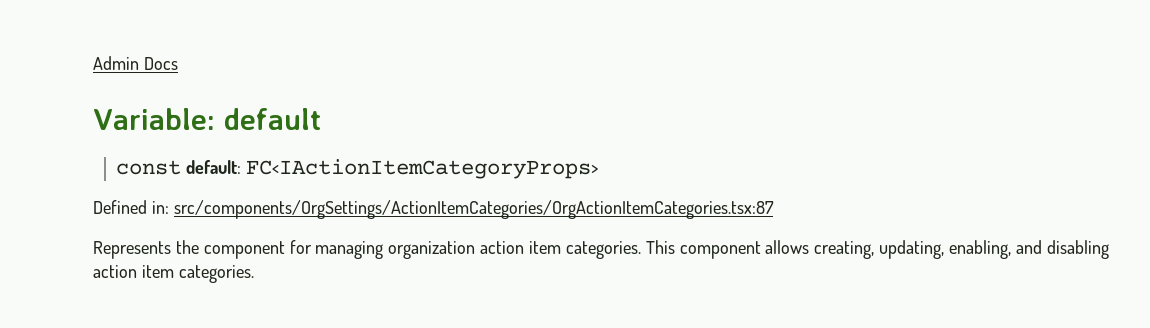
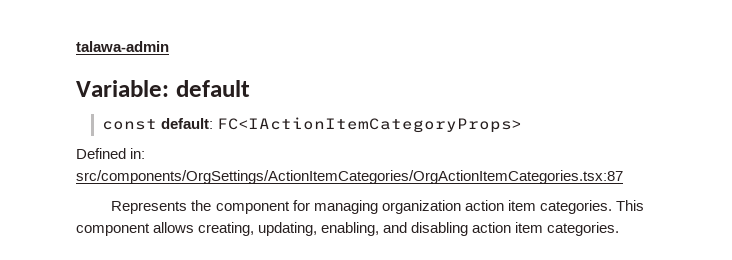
- Admin Docs
+ talawa-admin

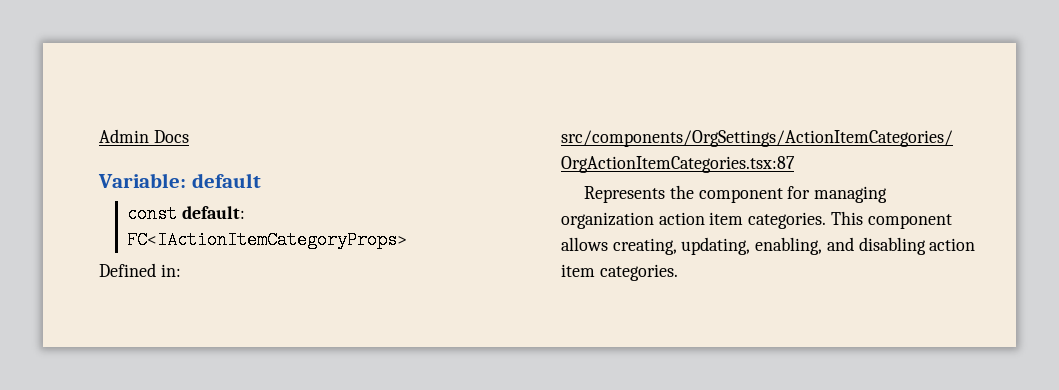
- talawa-admin
+ Admin Docs

